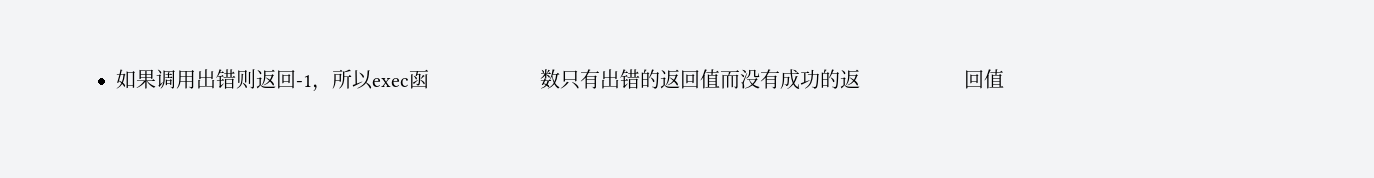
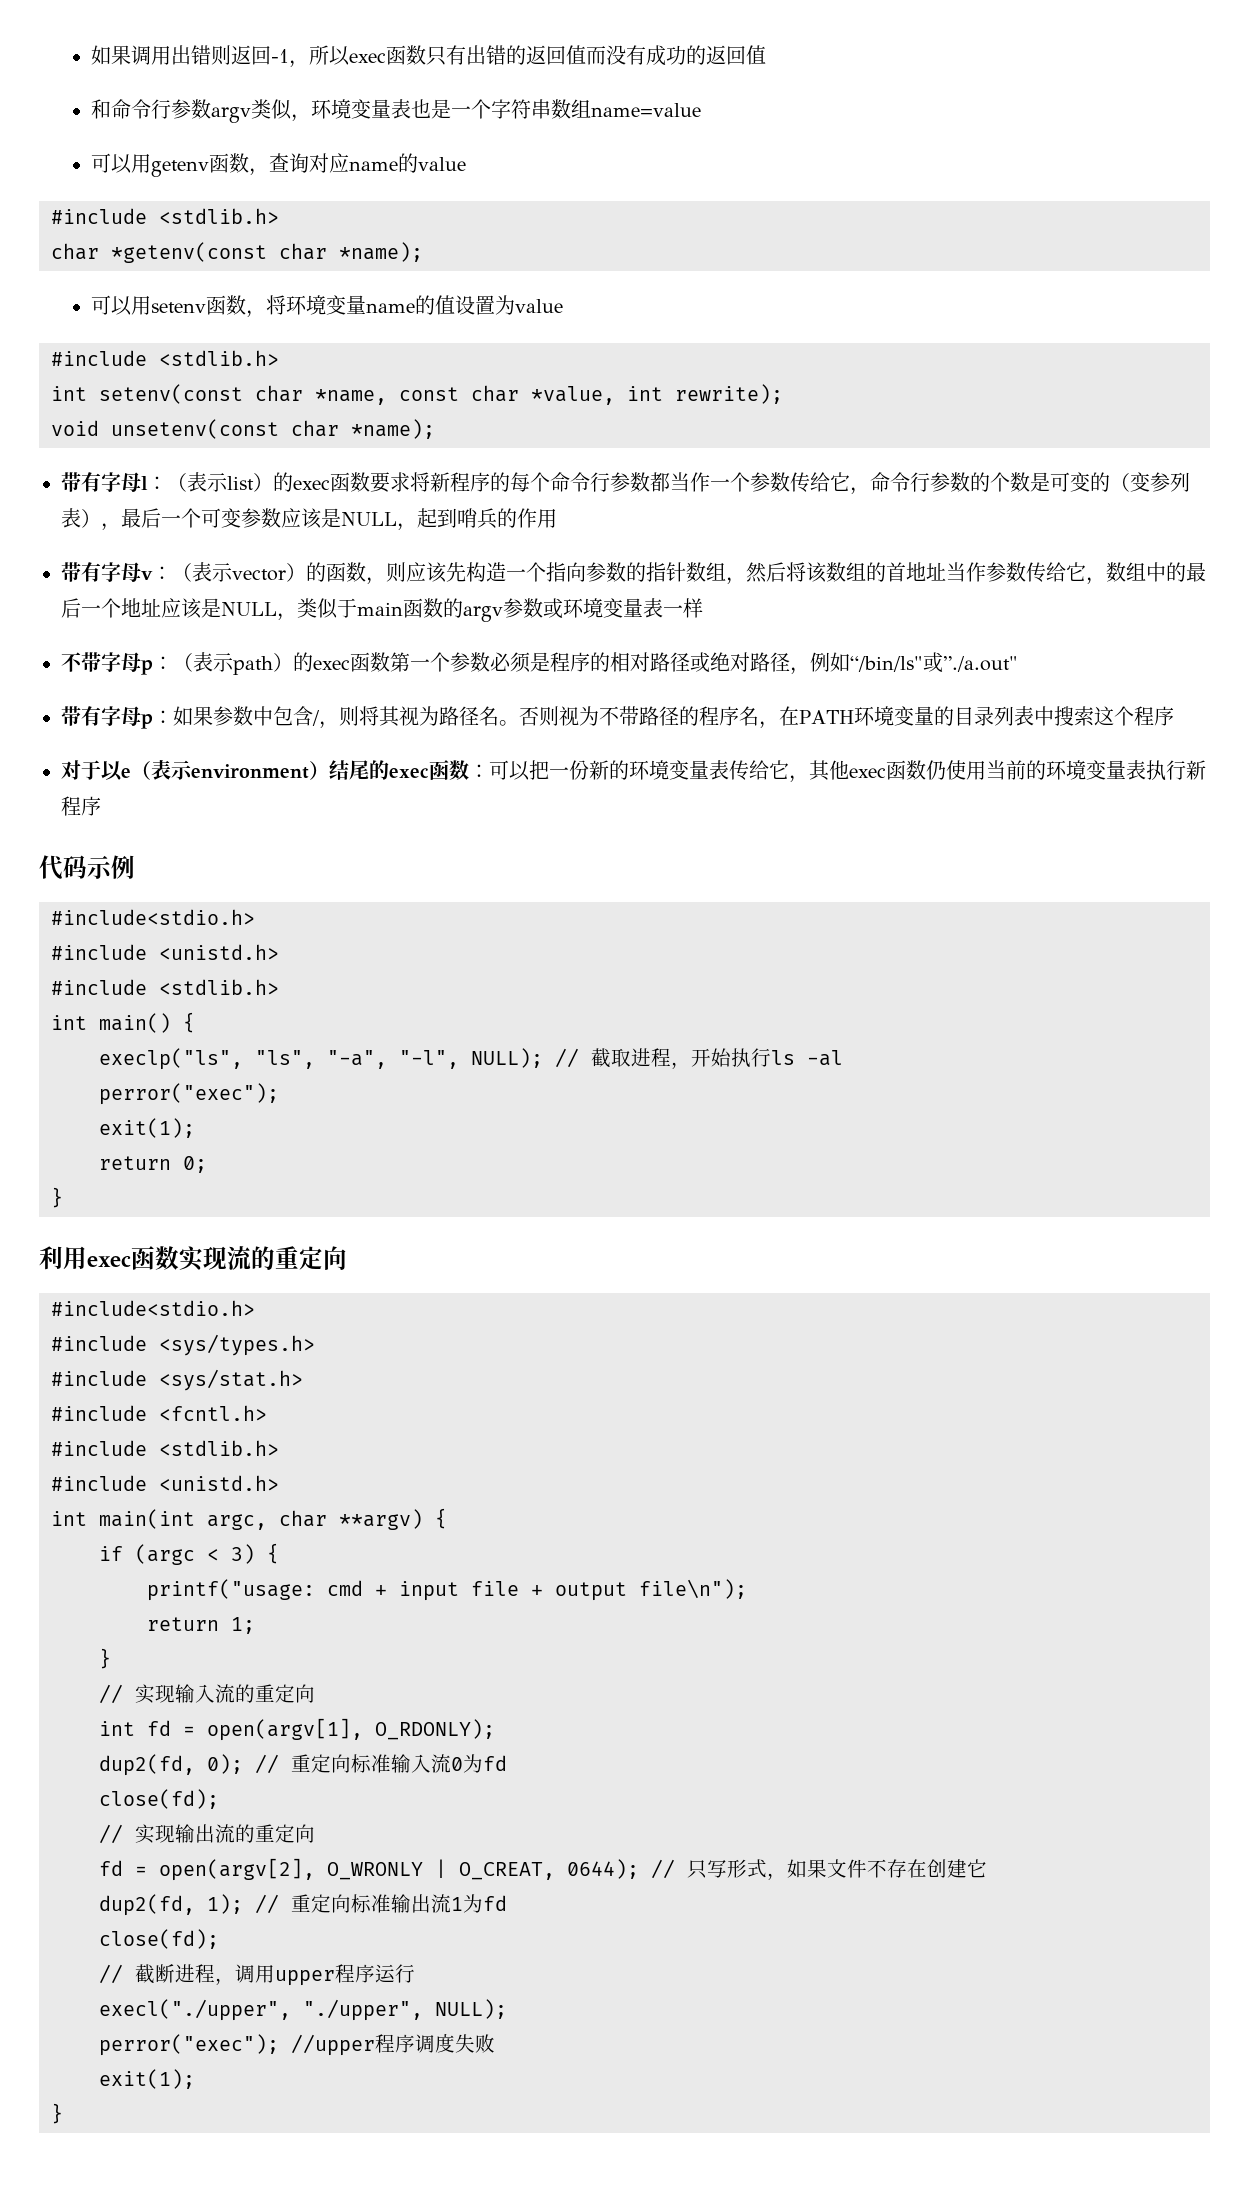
+ 和命令行参数argv类似，环境变量表也是一个字符串数组name=value
+ 可以用getenv函数，查询对应name的value
+ #include <stdlib.h>
+ char *getenv(const char *name);
+ 可以用setenv函数，将环境变量name的值设置为value
+ #include <stdlib.h>
+ int setenv(const char *name, const char *value, int rewrite);
+ void unsetenv(const char *name);
+ 带有字母l：（表示list）的exec函数要求将新程序的每个命令行参数都当作一个参数传给它，命令行参数的个数是可变的（变参列表），最后一个可变参数应该是NULL，起到哨兵的作用
+ 带有字母v：（表示vector）的函数，则应该先构造一个指向参数的指针数组，然后将该数组的首地址当作参数传给它，数组中的最后一个地址应该是NULL，类似于main函数的argv参数或环境变量表一样
+ 不带字母p：（表示path）的exec函数第一个参数必须是程序的相对路径或绝对路径，例如“/bin/ls"或”./a.out"
+ 带有字母p：如果参数中包含/，则将其视为路径名。否则视为不带路径的程序名，在PATH环境变量的目录列表中搜索这个程序
+ 对于以e（表示environment）结尾的exec函数：可以把一份新的环境变量表传给它，其他exec函数仍使用当前的环境变量表执行新程序
+ 代码示例
+ #include<stdio.h>
+ #include <unistd.h>
+ #include <stdlib.h>
+ int main() {
+ execlp("ls", "ls", "-a", "-l", NULL); // 截取进程，开始执行ls -al
+ perror("exec");
+ exit(1);
+ return 0;
+ }
+ 利用exec函数实现流的重定向
+ #include<stdio.h>
+ #include <sys/types.h>
+ #include <sys/stat.h>
+ #include <fcntl.h>
+ #include <stdlib.h>
+ #include <unistd.h>
+ int main(int argc, char **argv) {
+ if (argc < 3) {
+ printf("usage: cmd + input file + output file\n");
+ return 1;
+ }
+ // 实现输入流的重定向
+ int fd = open(argv[1], O_RDONLY);
+ dup2(fd, 0); // 重定向标准输入流0为fd
+ close(fd);
+ // 实现输出流的重定向
+ fd = open(argv[2], O_WRONLY | O_CREAT, 0644); // 只写形式，如果文件不存在创建它
+ dup2(fd, 1); // 重定向标准输出流1为fd
+ close(fd);
+ // 截断进程，调用upper程序运行
+ execl("./upper", "./upper", NULL);
+ perror("exec"); //upper程序调度失败
+ exit(1);
+ }

